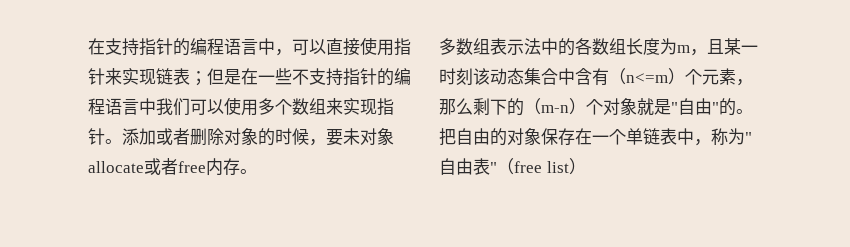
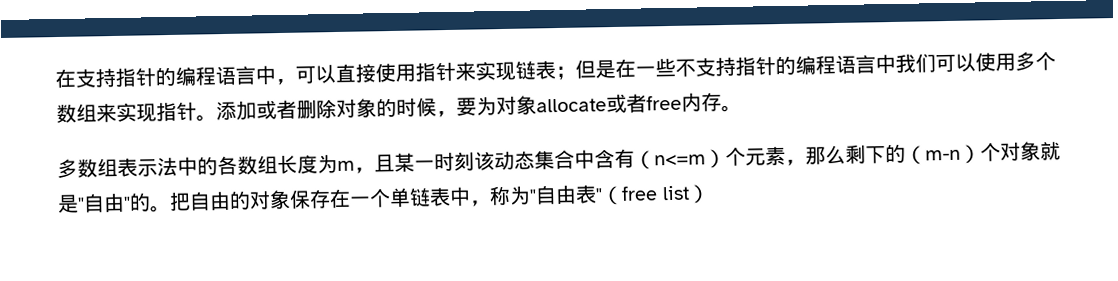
- 添加或者删除对象的时候，要未对象allocate或者free内存。
+ 添加或者删除对象的时候，要为对象allocate或者free内存。

